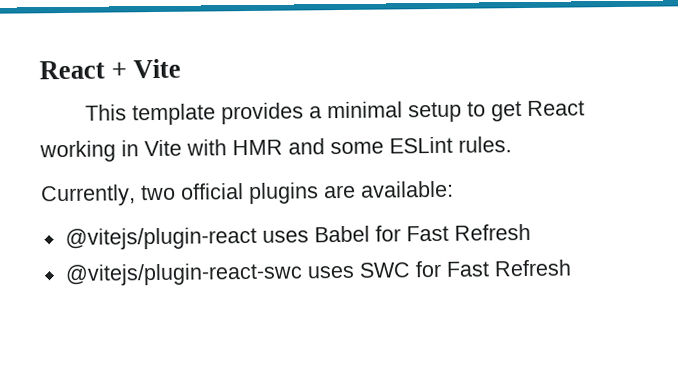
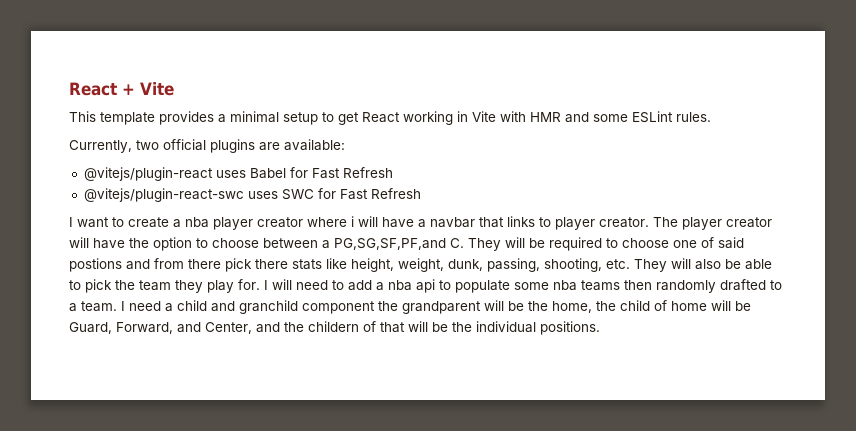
+ I want to create a nba player creator where i will have a navbar that links to player creator. The player creator will have the option to choose between a PG,SG,SF,PF,and C. They will be required to choose one of said postions and from there pick there stats like height, weight, dunk, passing, shooting, etc. They will also be able to pick the team they play for. I will need to add a nba api to populate some nba teams then randomly drafted to a team. I need a child and granchild component the grandparent will be the home, the child of home will be Guard, Forward, and Center, and the childern of that will be the individual positions.

